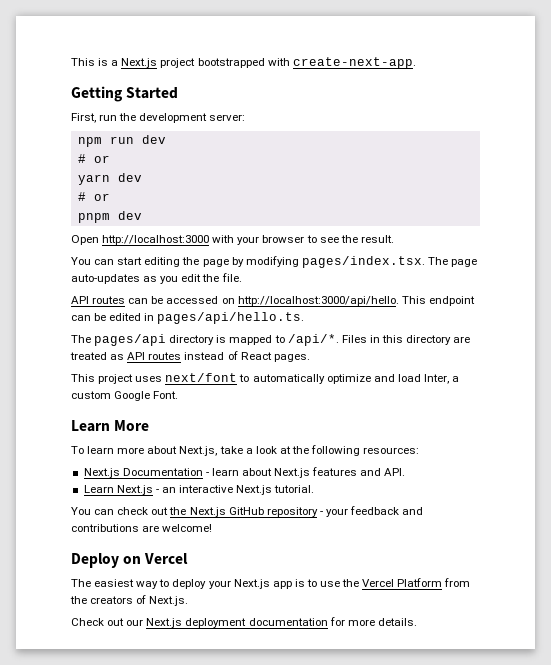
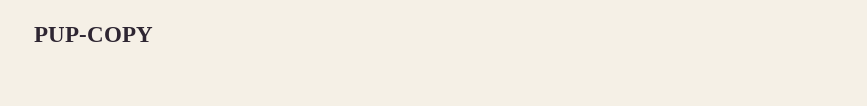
- This is a Next.js project bootstrapped with create-next-app.
- Getting Started
- First, run the development server:
- npm run dev
- # or
- yarn dev
- # or
- pnpm dev
- Open http://localhost:3000 with your browser to see the result.
- You can start editing the page by modifying pages/index.tsx. The page auto-updates as you edit the file.
- API routes can be accessed on http://localhost:3000/api/hello. This endpoint can be edited in pages/api/hello.ts.
- The pages/api directory is mapped to /api/*. Files in this directory are treated as API routes instead of React pages.
- This project uses next/font to automatically optimize and load Inter, a custom Google Font.
- Learn More
- To learn more about Next.js, take a look at the following resources:
- Next.js Documentation - learn about Next.js features and API.
- Learn Next.js - an interactive Next.js tutorial.
- You can check out the Next.js GitHub repository - your feedback and contributions are welcome!
- Deploy on Vercel
- The easiest way to deploy your Next.js app is to use the Vercel Platform from the creators of Next.js.
- Check out our Next.js deployment documentation for more details.
+ PUP-COPY

